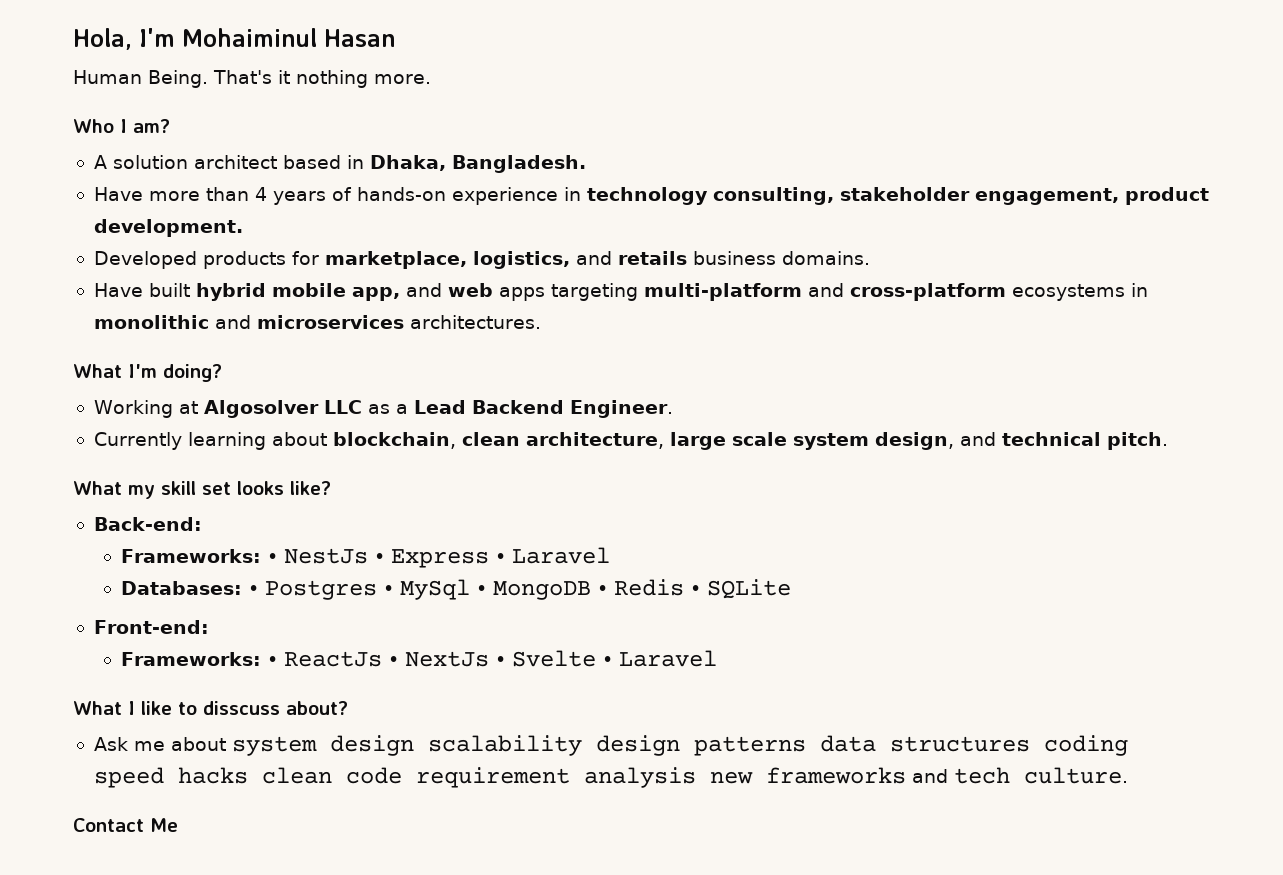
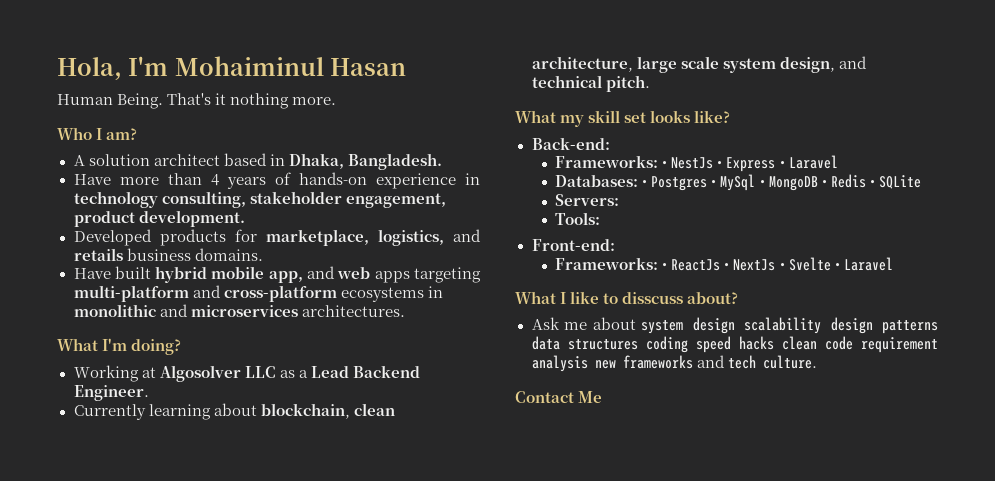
+ Servers:
+ Tools:

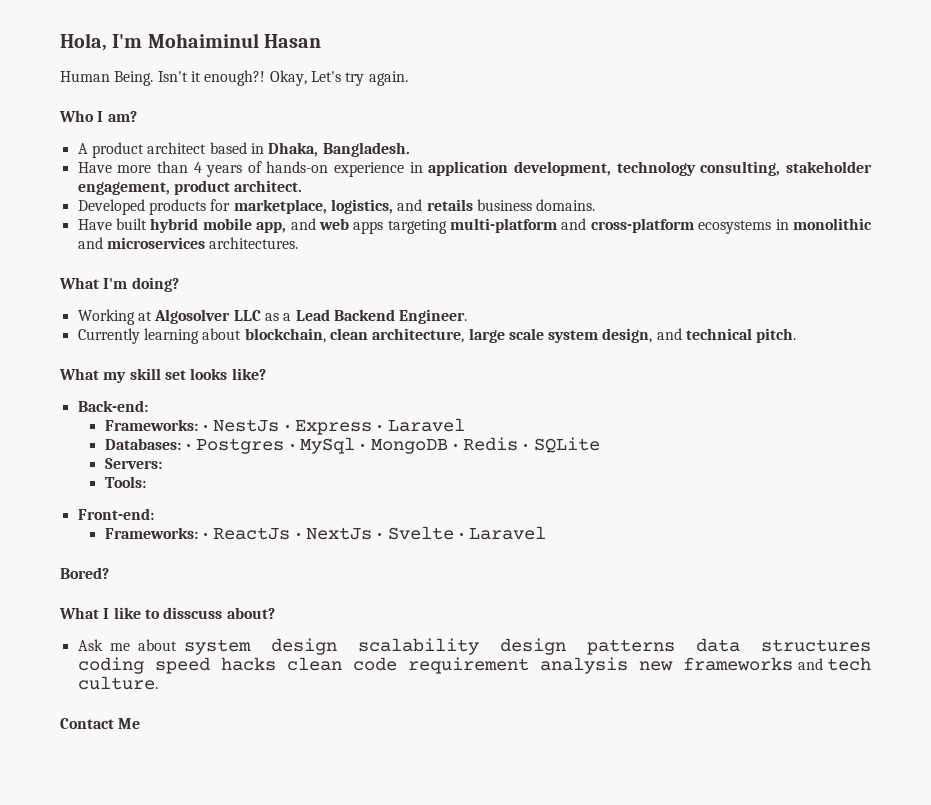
- That's it nothing more.
+ Isn't it enough?! Okay, Let's try again.
- A solution architect based in Dhaka, Bangladesh.
+ A product architect based in Dhaka, Bangladesh.
- Have more than 4 years of hands-on experience in technology consulting, stakeholder engagement, product development.
+ Have more than 4 years of hands-on experience in application development, technology consulting, stakeholder engagement, product architect.
+ Bored?

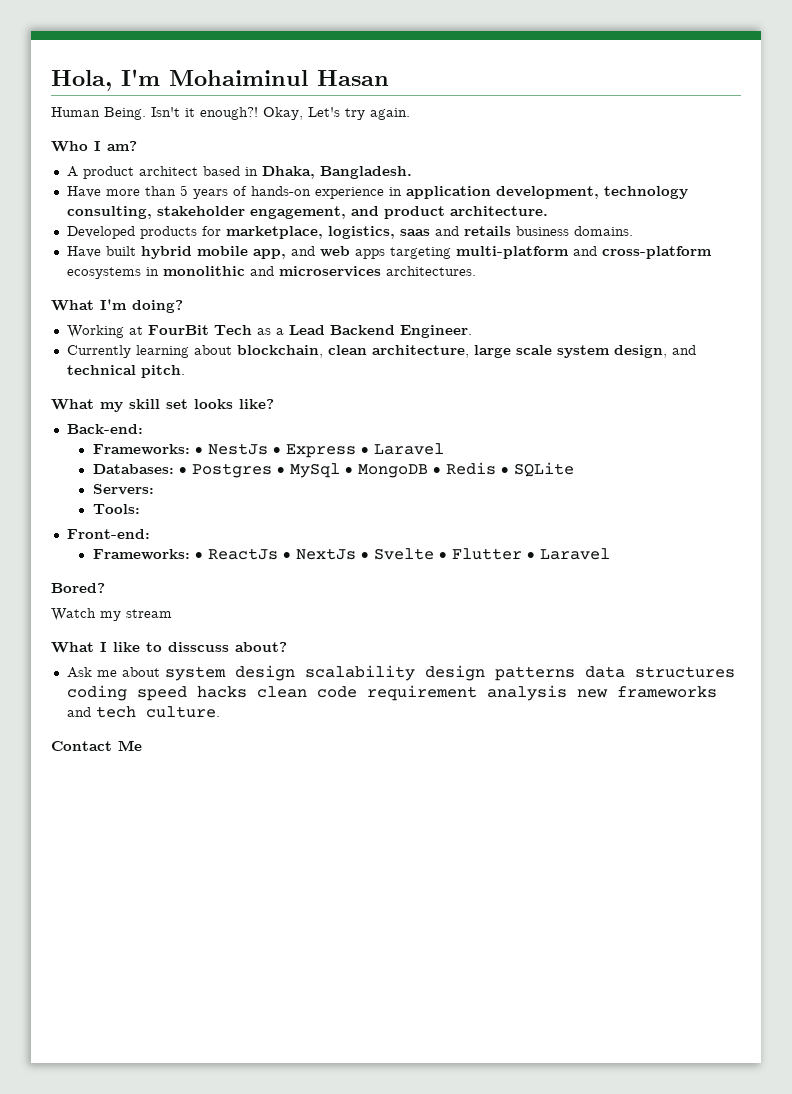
- Have more than 4 years of hands-on experience in application development, technology consulting, stakeholder engagement, product architect.
+ Have more than 5 years of hands-on experience in application development, technology consulting, stakeholder engagement, and product architecture.
- Developed products for marketplace, logistics, and retails business domains.
+ Developed products for marketplace, logistics, saas and retails business domains.
- Working at Algosolver LLC as a Lead Backend Engineer.
+ Working at FourBit Tech as a Lead Backend Engineer.
- Frameworks: • ReactJs • NextJs • Svelte • Laravel
+ Frameworks: • ReactJs • NextJs • Svelte • Flutter • Laravel
+ Watch my stream

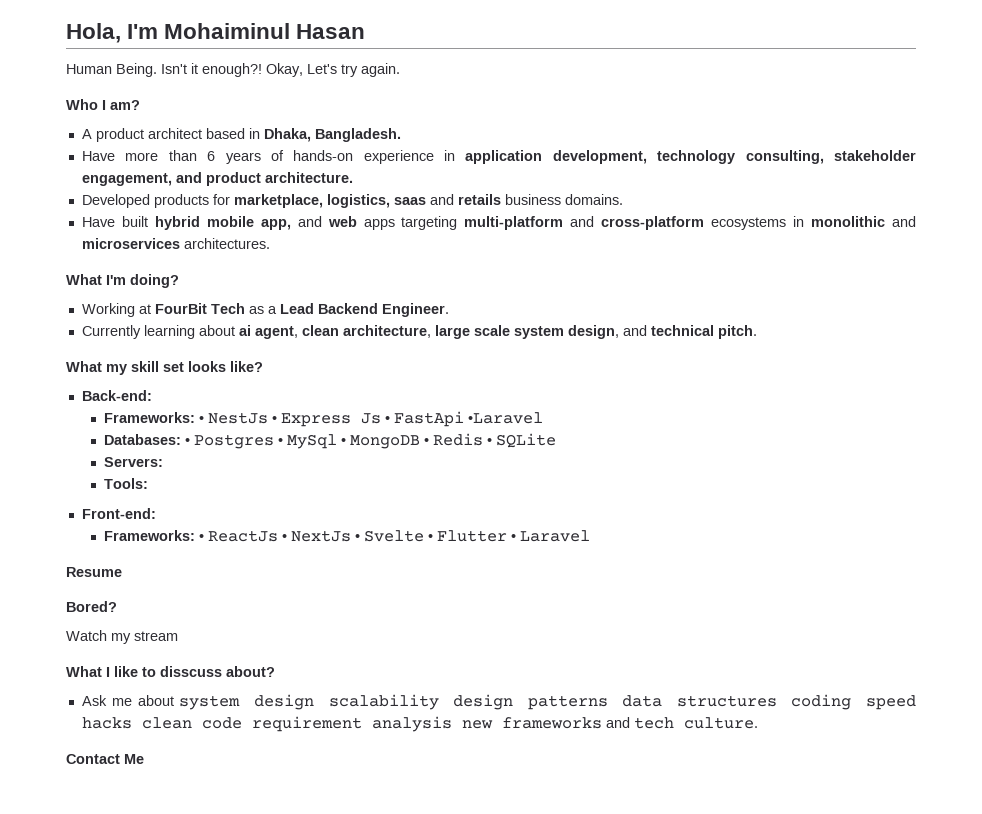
- Have more than 5 years of hands-on experience in application development, technology consulting, stakeholder engagement, and product architecture.
+ Have more than 6 years of hands-on experience in application development, technology consulting, stakeholder engagement, and product architecture.
- Currently learning about blockchain, clean architecture, large scale system design, and technical pitch.
+ Currently learning about ai agent, clean architecture, large scale system design, and technical pitch.
- Frameworks: • NestJs • Express • Laravel
+ Frameworks: • NestJs • Express Js • FastApi •Laravel
+ Resume

